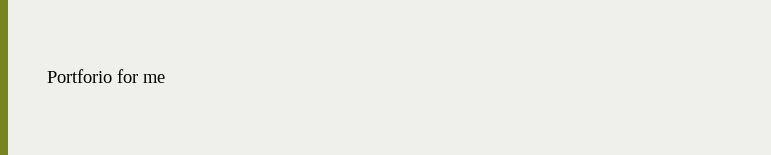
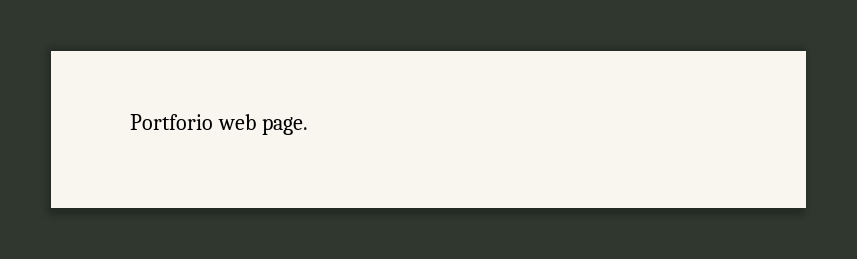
- Portforio for me
+ Portforio web page.

